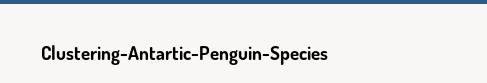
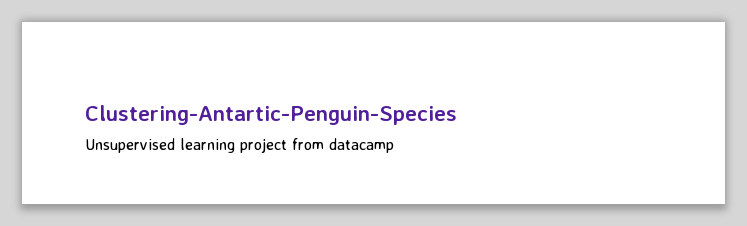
+ Unsupervised learning project from datacamp

